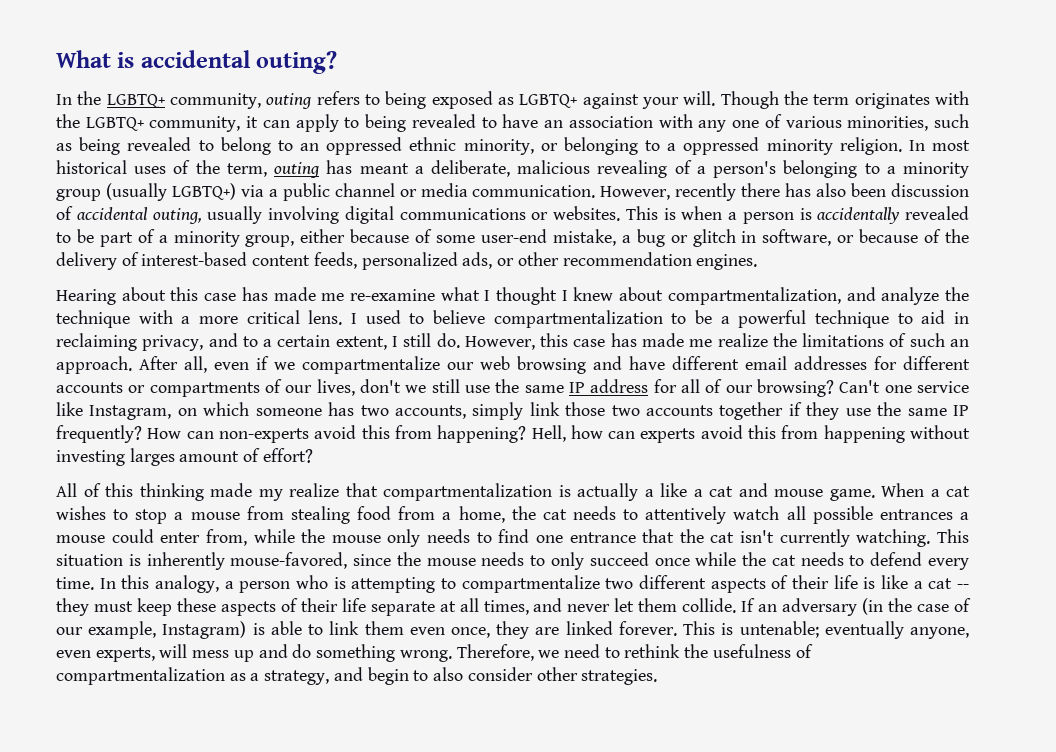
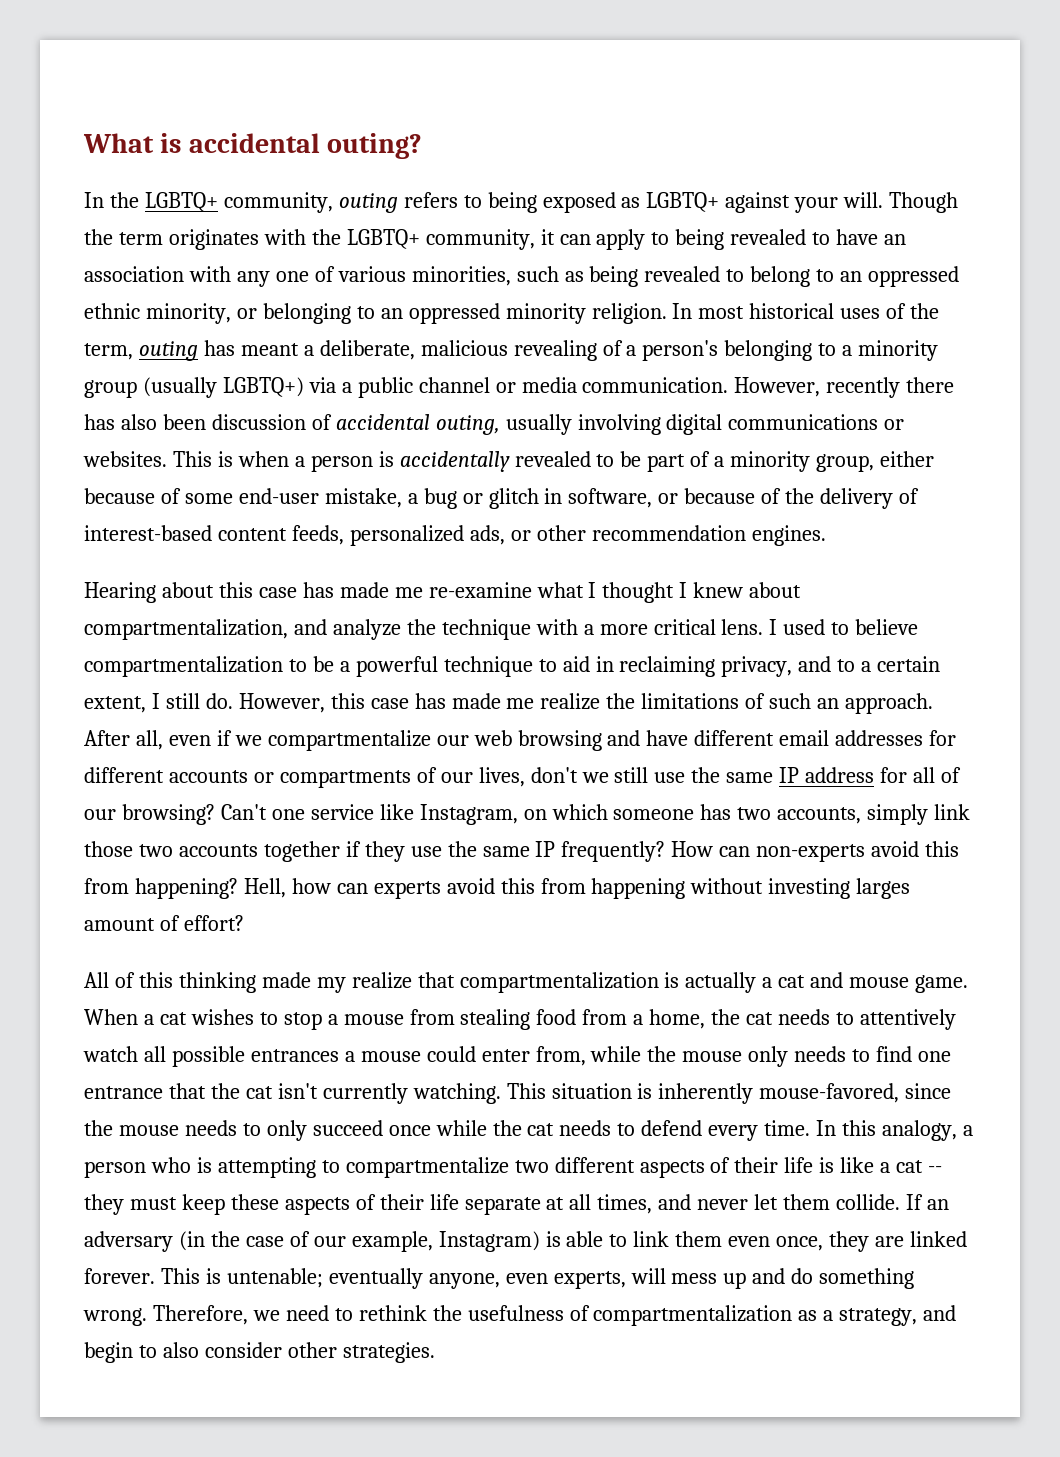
- Though the term originates with the LGBTQ+ community, it can apply to being revealed to have an association with any one of various minorities, such as being revealed to belong to an oppressed ethnic minority, or belonging to a oppressed minority religion.
+ Though the term originates with the LGBTQ+ community, it can apply to being revealed to have an association with any one of various minorities, such as being revealed to belong to an oppressed ethnic minority, or belonging to an oppressed minority religion.
- This is when a person is accidentally revealed to be part of a minority group, either because of some user-end mistake, a bug or glitch in software, or because of the delivery of interest-based content feeds, personalized ads, or other recommendation engines.
+ This is when a person is accidentally revealed to be part of a minority group, either because of some end-user mistake, a bug or glitch in software, or because of the delivery of interest-based content feeds, personalized ads, or other recommendation engines.
- All of this thinking made my realize that compartmentalization is actually a like a cat and mouse game.
+ All of this thinking made my realize that compartmentalization is actually a cat and mouse game.

